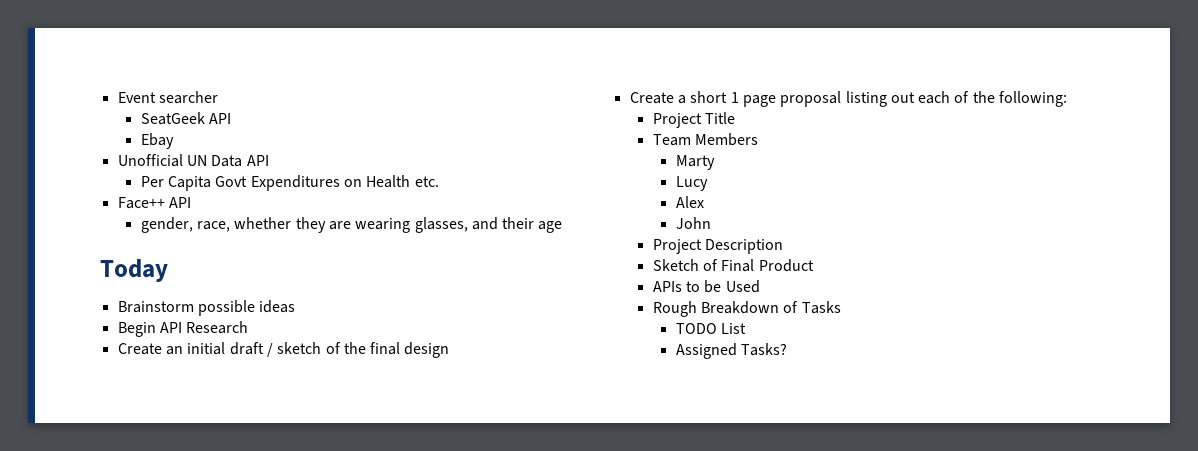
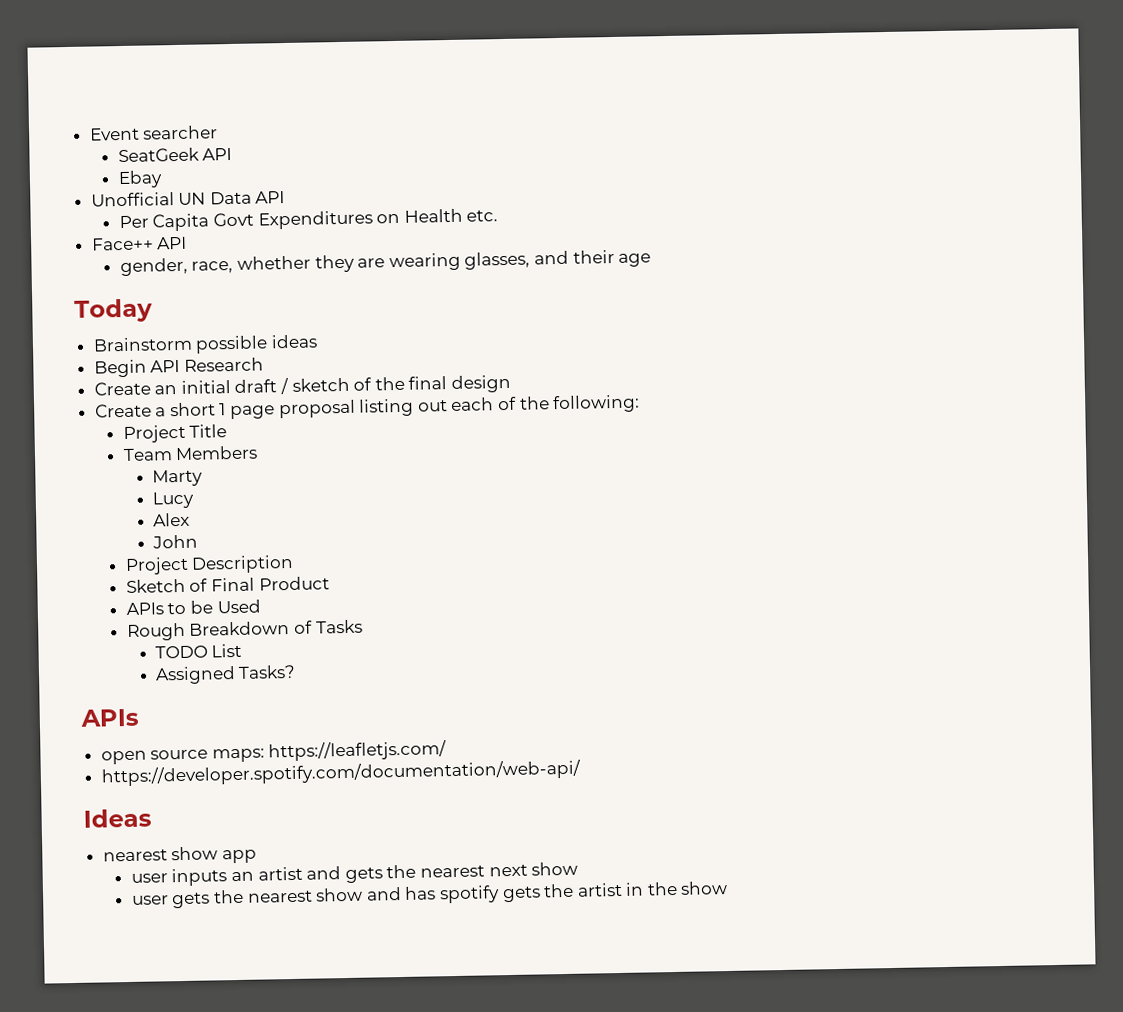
  Assigned Tasks?
+ APIs
+ open source maps: https://leafletjs.com/
+ https://developer.spotify.com/documentation/web-api/
+ Ideas
+ nearest show app
+ user inputs an artist and gets the nearest next show
+ user gets the nearest show and has spotify gets the artist in the show

